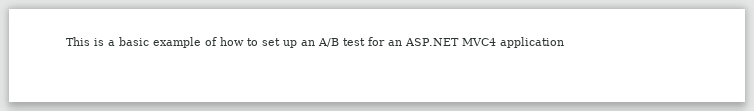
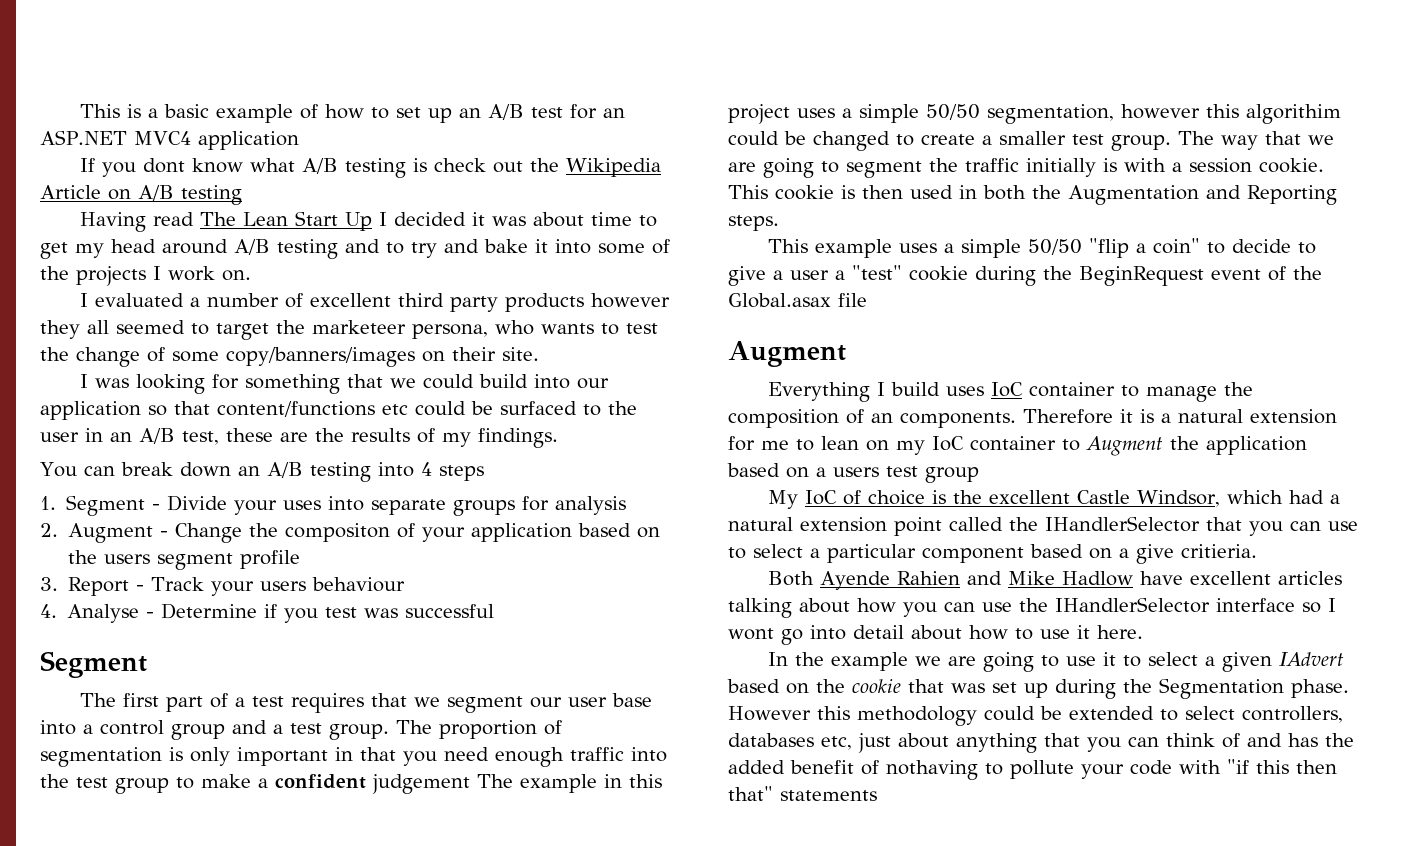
+ If you dont know what A/B testing is check out the Wikipedia Article on A/B testing
+ Having read The Lean Start Up I decided it was about time to get my head around A/B testing and to try and bake it into some of the projects I work on.
+ I evaluated a number of excellent third party products however they all seemed to target the marketeer persona, who wants to test the change of some copy/banners/images on their site.
+ I was looking for something that we could build into our application so that content/functions etc could be surfaced to the user in an A/B test, these are the results of my findings.
+ You can break down an A/B testing into 4 steps
+ 1. Segment - Divide your uses into separate groups for analysis
+ 2. Augment - Change the compositon of your application based on the users segment profile
+ 3. Report - Track your users behaviour
+ 4. Analyse - Determine if you test was successful
+ Segment
+ The first part of a test requires that we segment our user base into a control group and a test group. The proportion of segmentation is only important in that you need enough traffic into the test group to make a confident judgement The example in this project uses a simple 50/50 segmentation, however this algorithim could be changed to create a smaller test group. The way that we are going to segment the traffic initially is with a session cookie. This cookie is then used in both the Augmentation and Reporting steps.
+ This example uses a simple 50/50 "flip a coin" to decide to give a user a "test" cookie during the BeginRequest event of the Global.asax file
+ Augment
+ Everything I build uses IoC container to manage the composition of an components. Therefore it is a natural extension for me to lean on my IoC container to Augment the application based on a users test group
+ My IoC of choice is the excellent Castle Windsor, which had a natural extension point called the IHandlerSelector that you can use to select a particular component based on a give critieria.
+ Both Ayende Rahien and Mike Hadlow have excellent articles talking about how you can use the IHandlerSelector interface so I wont go into detail about how to use it here.
+ In the example we are going to use it to select a given IAdvert based on the cookie that was set up during the Segmentation phase. However this methodology could be extended to select controllers, databases etc, just about anything that you can think of and has the added benefit of nothaving to pollute your code with "if this then that" statements

